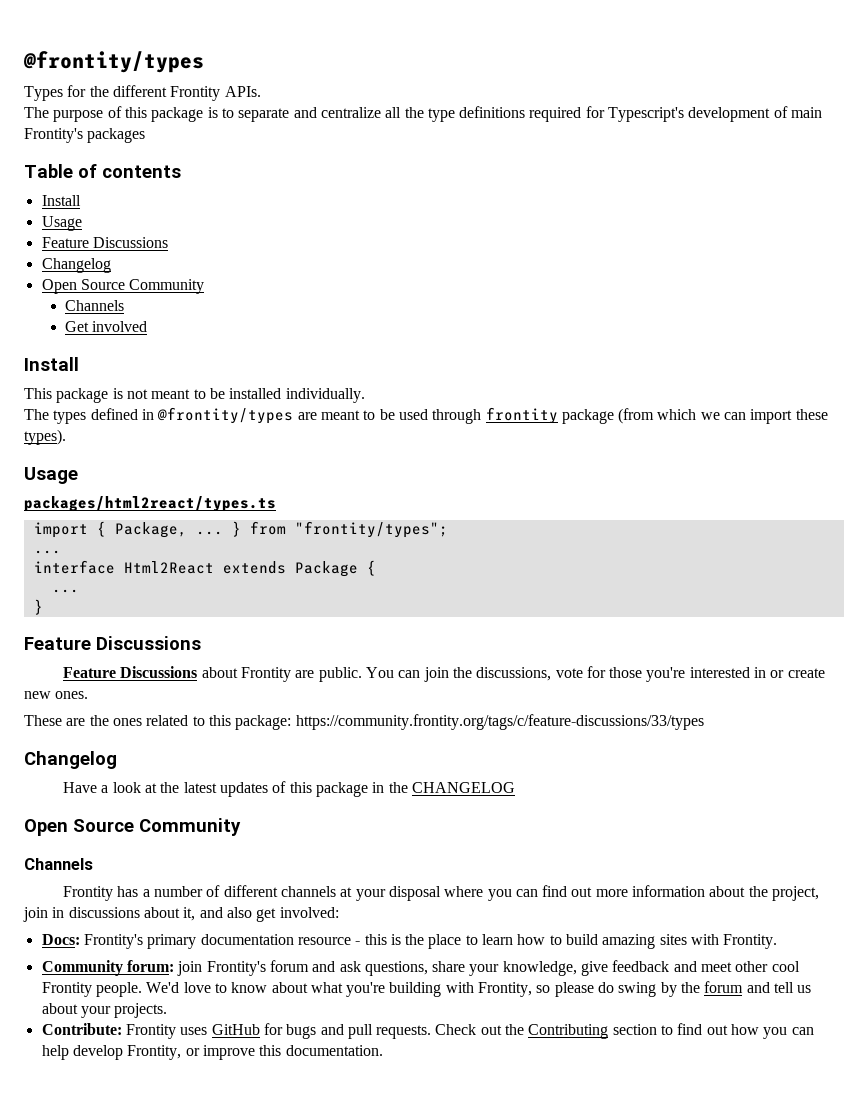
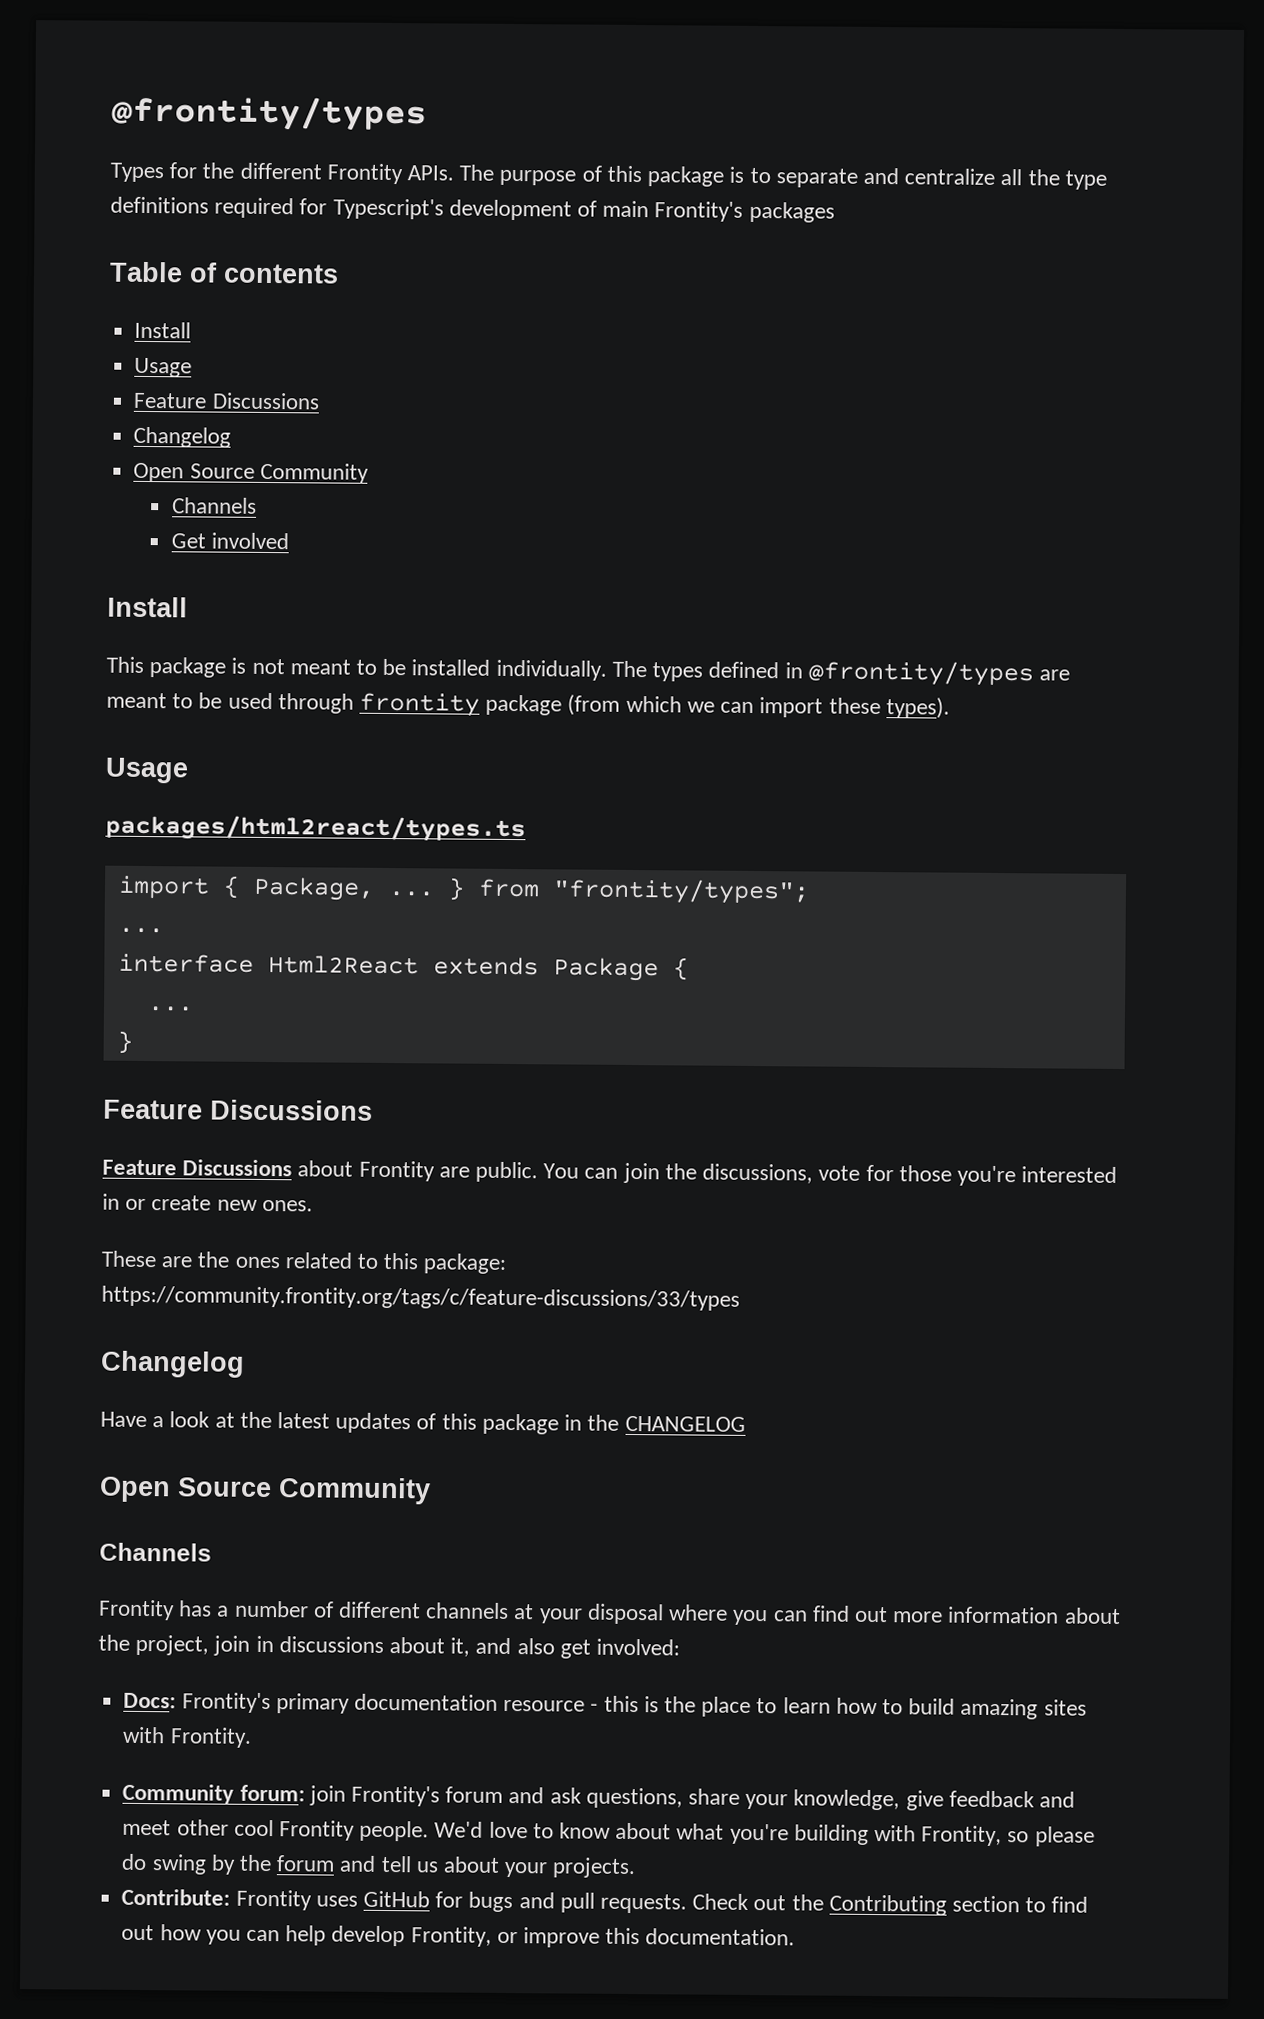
- Types for the different Frontity APIs.
- The purpose of this package is to separate and centralize all the type definitions required for Typescript's development of main Frontity's packages
+ Types for the different Frontity APIs. The purpose of this package is to separate and centralize all the type definitions required for Typescript's development of main Frontity's packages
- This package is not meant to be installed individually.
- The types defined in @frontity/types are meant to be used through frontity package (from which we can import these types).
+ This package is not meant to be installed individually. The types defined in @frontity/types are meant to be used through frontity package (from which we can import these types).

